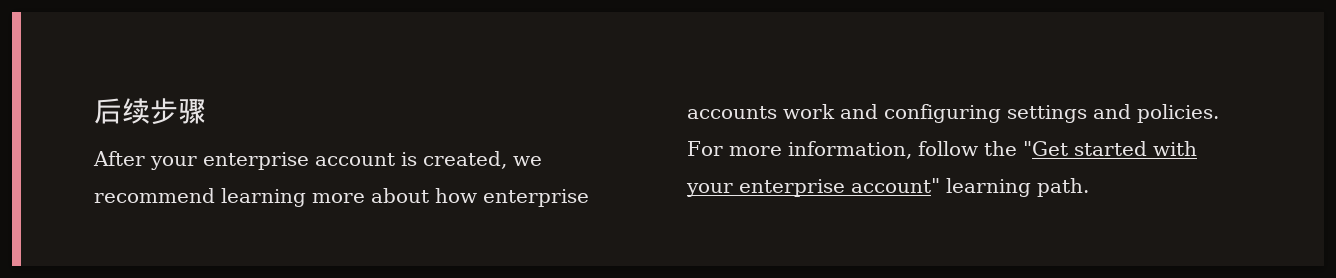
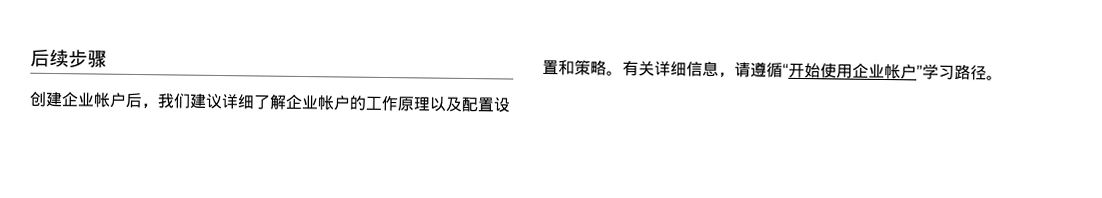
- After your enterprise account is created, we recommend learning more about how enterprise accounts work and configuring settings and policies. For more information, follow the "Get started with your enterprise account" learning path.
+ 创建企业帐户后，我们建议详细了解企业帐户的工作原理以及配置设置和策略。有关详细信息，请遵循“开始使用企业帐户”学习路径。

